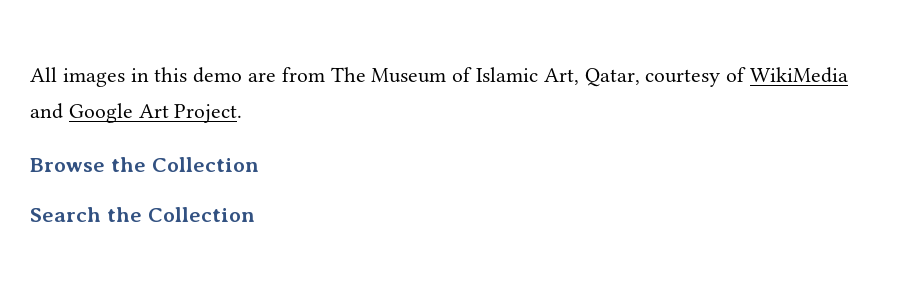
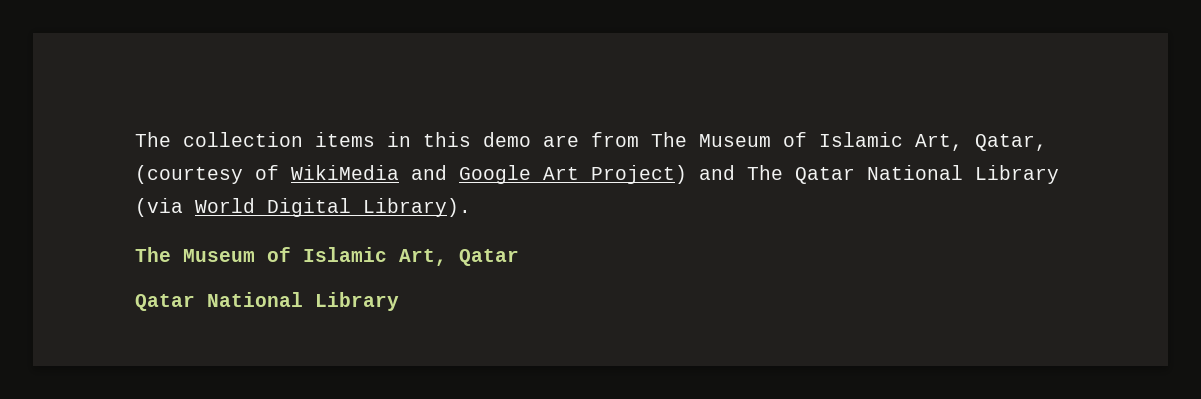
- All images in this demo are from The Museum of Islamic Art, Qatar, courtesy of WikiMedia and Google Art Project.
- Browse the Collection
- Search the Collection
+ The collection items in this demo are from The Museum of Islamic Art, Qatar, (courtesy of WikiMedia and Google Art Project) and The Qatar National Library (via World Digital Library).
+ The Museum of Islamic Art, Qatar
+ Qatar National Library

